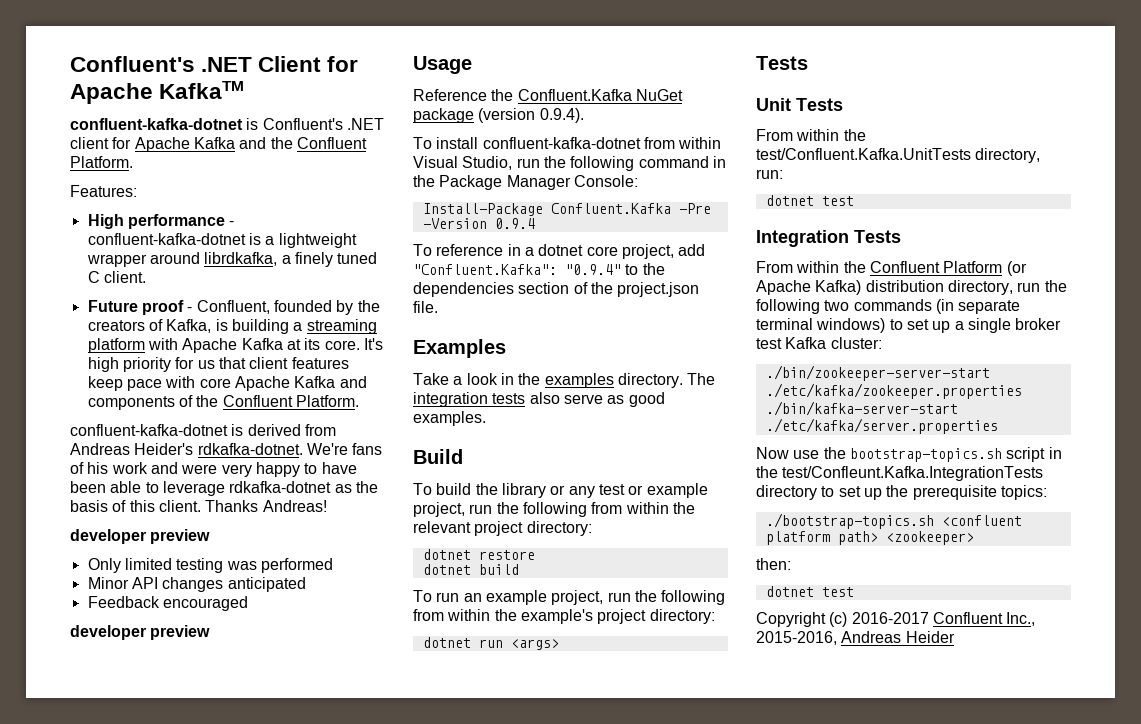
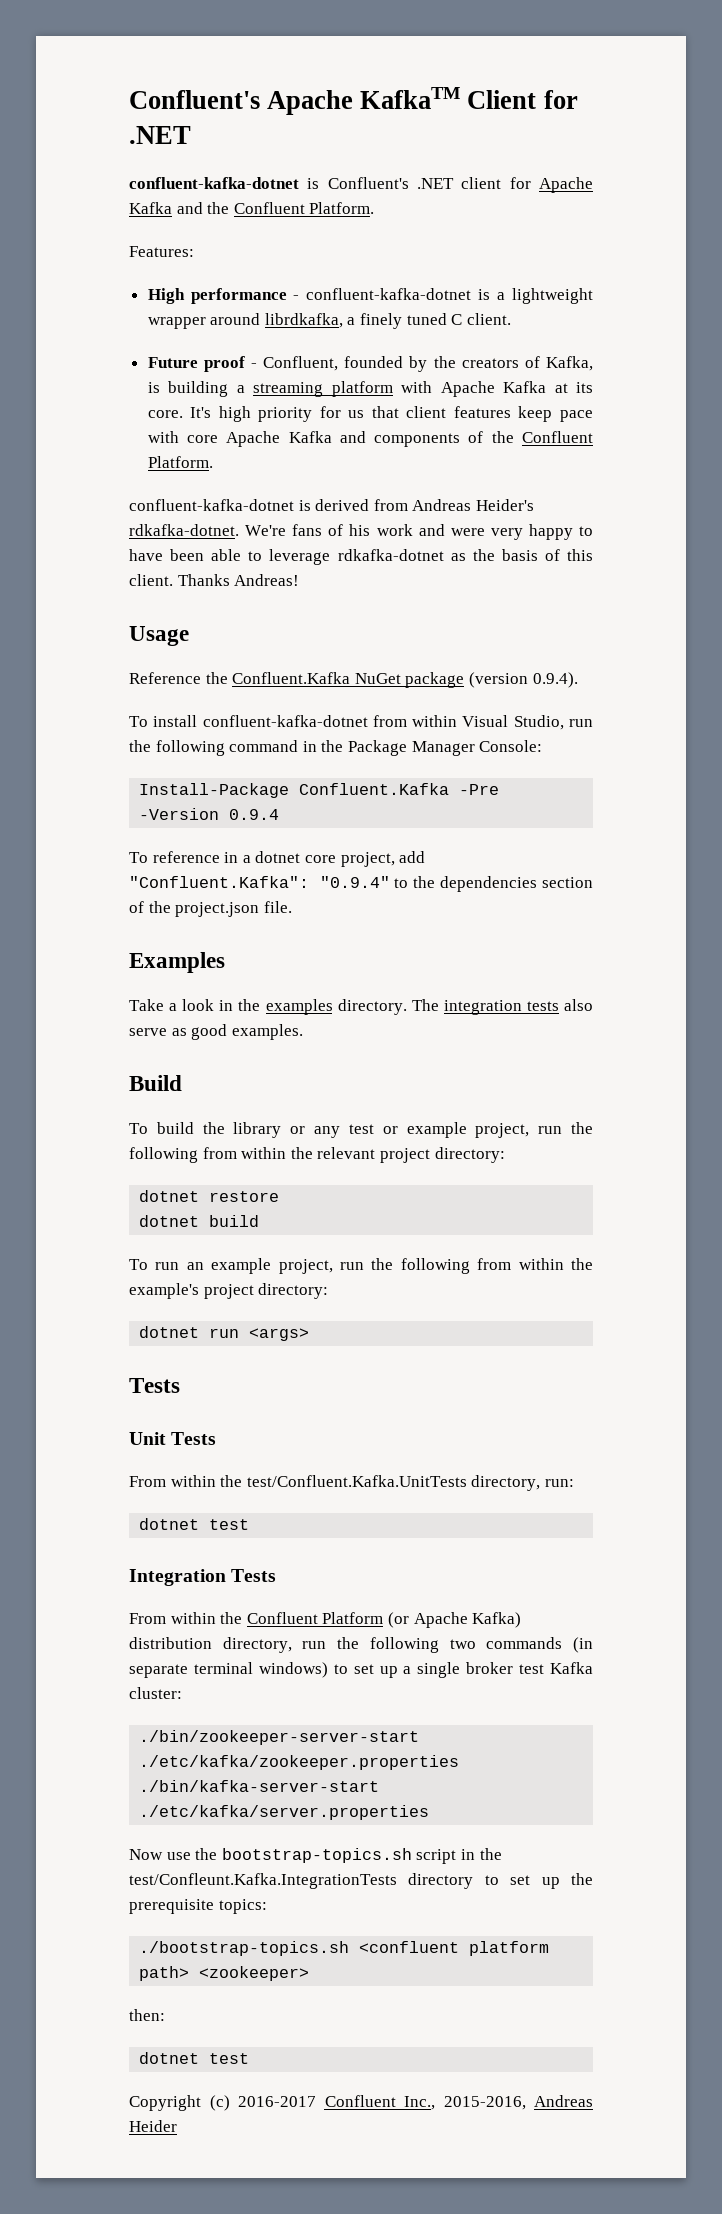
- Confluent's .NET Client for Apache KafkaTM
+ Confluent's Apache KafkaTM Client for .NET
  Thanks Andreas!
- developer preview
- Only limited testing was performed
- Minor API changes anticipated
- Feedback encouraged
- developer preview

